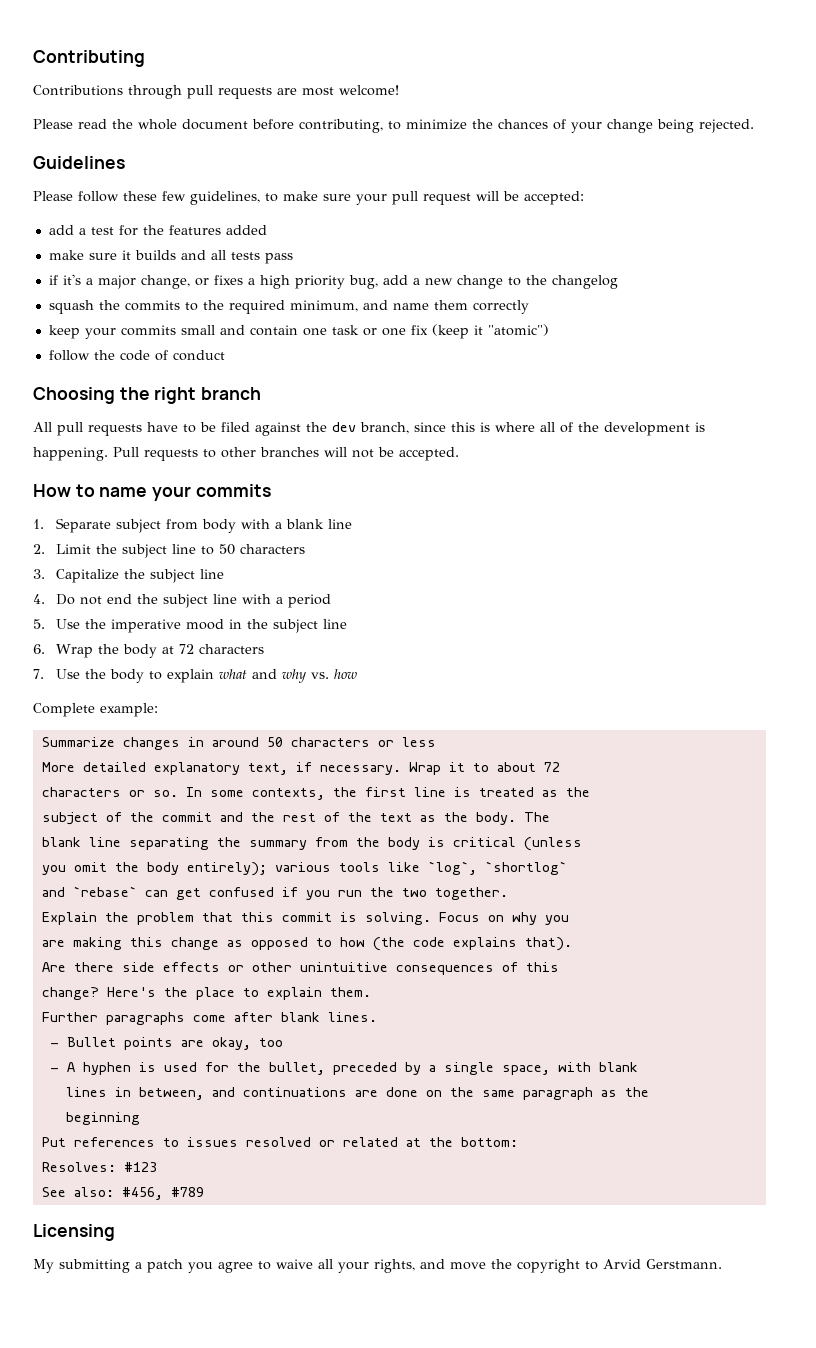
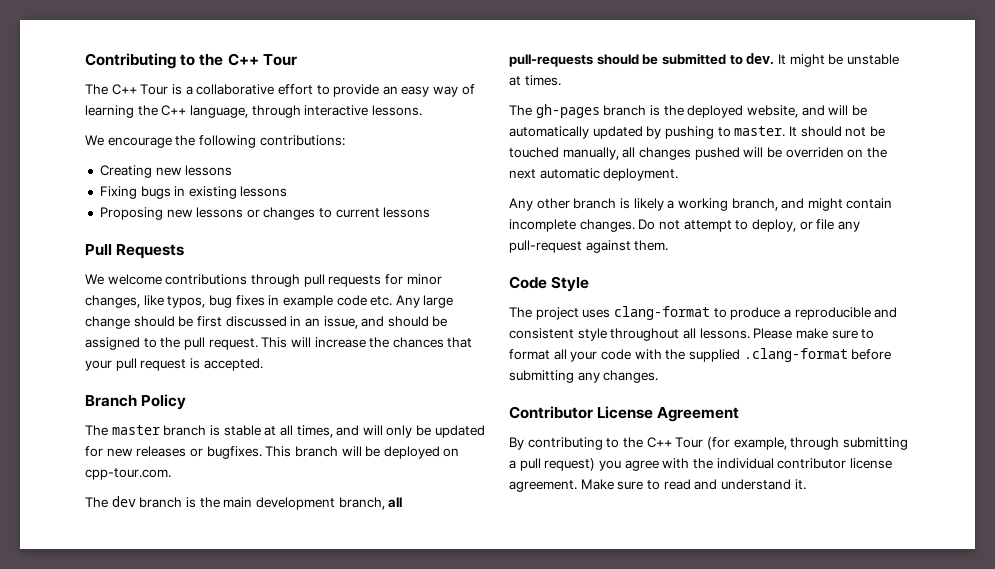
- Contributing
- Contributions through pull requests are most welcome!
- Please read the whole document before contributing, to minimize the chances of your change being rejected.
- Guidelines
- Please follow these few guidelines, to make sure your pull request will be accepted:
- add a test for the features added
- make sure it builds and all tests pass
- if it's a major change, or fixes a high priority bug, add a new change to the changelog
- squash the commits to the required minimum, and name them correctly
- keep your commits small and contain one task or one fix (keep it "atomic")
- follow the code of conduct
- Choosing the right branch
- All pull requests have to be filed against the dev branch, since this is where all of the development is happening. Pull requests to other branches will not be accepted.
- How to name your commits
- 1. Separate subject from body with a blank line
- 2. Limit the subject line to 50 characters
- 3. Capitalize the subject line
- 4. Do not end the subject line with a period
- 5. Use the imperative mood in the subject line
- 6. Wrap the body at 72 characters
- 7. Use the body to explain what and why vs. how
- Complete example:
- Summarize changes in around 50 characters or less
- More detailed explanatory text, if necessary. Wrap it to about 72
- characters or so. In some contexts, the first line is treated as the
- subject of the commit and the rest of the text as the body. The
- blank line separating the summary from the body is critical (unless
- you omit the body entirely); various tools like `log`, `shortlog`
- and `rebase` can get confused if you run the two together.
- Explain the problem that this commit is solving. Focus on why you
- are making this change as opposed to how (the code explains that).
- Are there side effects or other unintuitive consequences of this
- change? Here's the place to explain them.
- Further paragraphs come after blank lines.
- - Bullet points are okay, too
- - A hyphen is used for the bullet, preceded by a single space, with blank
- lines in between, and continuations are done on the same paragraph as the
- beginning
- Put references to issues resolved or related at the bottom:
- Resolves: #123
- See also: #456, #789
- Licensing
- My submitting a patch you agree to waive all your rights, and move the copyright to Arvid Gerstmann.
+ Contributing to the C++ Tour
+ The C++ Tour is a collaborative effort to provide an easy way of learning the C++ language, through interactive lessons.
+ We encourage the following contributions:
+ Creating new lessons
+ Fixing bugs in existing lessons
+ Proposing new lessons or changes to current lessons
+ Pull Requests
+ We welcome contributions through pull requests for minor changes, like typos, bug fixes in example code etc. Any large change should be first discussed in an issue, and should be assigned to the pull request. This will increase the chances that your pull request is accepted.
+ Branch Policy
+ The master branch is stable at all times, and will only be updated for new releases or bugfixes. This branch will be deployed on cpp-tour.com.
+ The dev branch is the main development branch, all pull-requests should be submitted to dev. It might be unstable at times.
+ The gh-pages branch is the deployed website, and will be automatically updated by pushing to master. It should not be touched manually, all changes pushed will be overriden on the next automatic deployment.
+ Any other branch is likely a working branch, and might contain incomplete changes. Do not attempt to deploy, or file any pull-request against them.
+ Code Style
+ The project uses clang-format to produce a reproducible and consistent style throughout all lessons. Please make sure to format all your code with the supplied .clang-format before submitting any changes.
+ Contributor License Agreement
+ By contributing to the C++ Tour (for example, through submitting a pull request) you agree with the individual contributor license agreement. Make sure to read and understand it.

